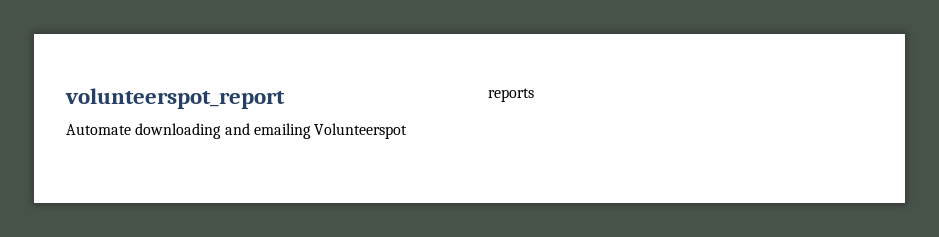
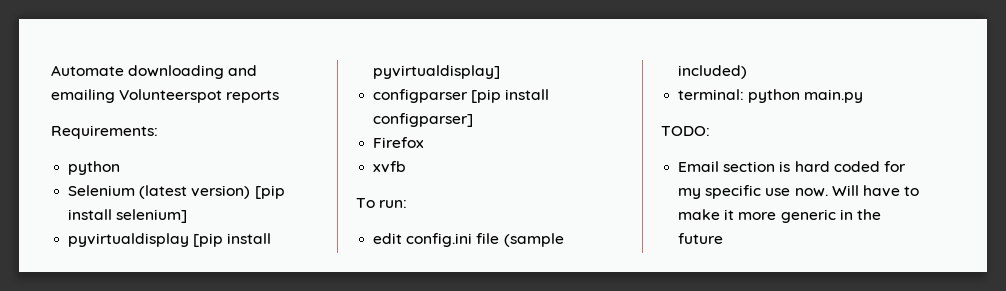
- volunteerspot_report
+ Requirements:
+ python
+ Selenium (latest version) [pip install selenium]
+ pyvirtualdisplay [pip install pyvirtualdisplay]
+ configparser [pip install configparser]
+ Firefox
+ xvfb
+ To run:
+ edit config.ini file (sample included)
+ terminal: python main.py
+ TODO:
+ Email section is hard coded for my specific use now. Will have to make it more generic in the future

